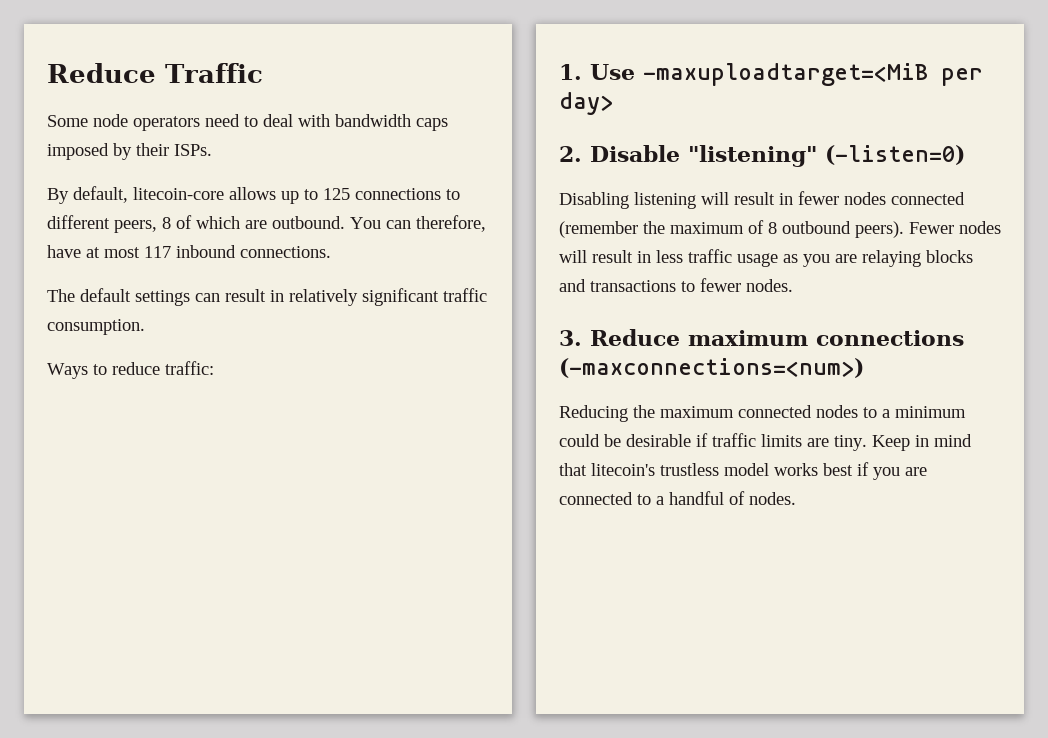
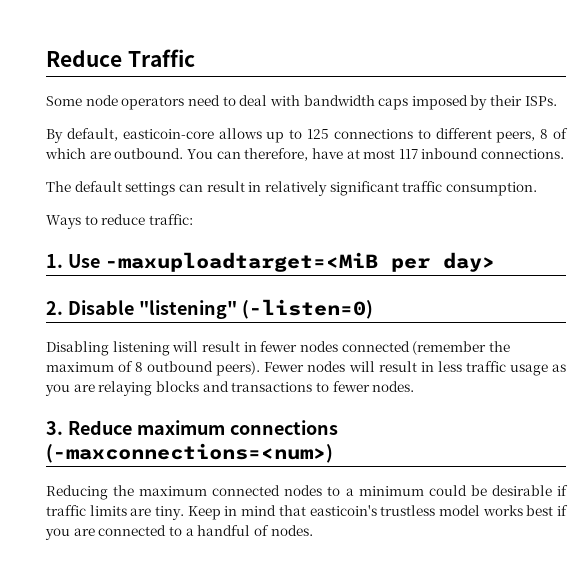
- By default, litecoin-core allows up to 125 connections to different peers, 8 of which are outbound.
+ By default, easticoin-core allows up to 125 connections to different peers, 8 of which are outbound.
- Keep in mind that litecoin's trustless model works best if you are connected to a handful of nodes.
+ Keep in mind that easticoin's trustless model works best if you are connected to a handful of nodes.

